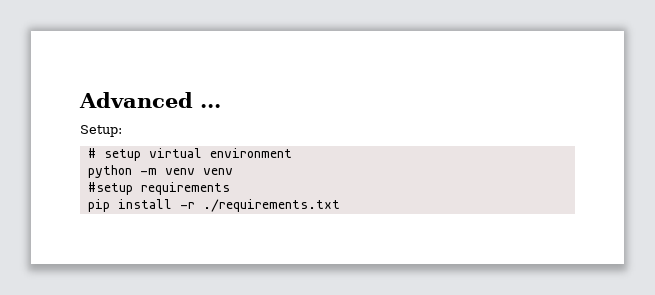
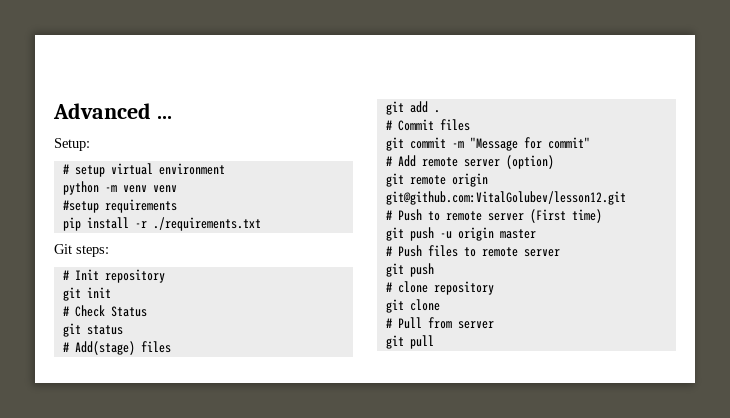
+ Git steps:
+ # Init repository
+ git init
+ # Check Status
+ git status
+ # Add(stage) files
+ git add .
+ # Commit files
+ git commit -m "Message for commit"
+ # Add remote server (option)
+ git remote origin git@github.com:VitalGolubev/lesson12.git
+ # Push to remote server (First time)
+ git push -u origin master
+ # Push files to remote server
+ git push
+ # clone repository
+ git clone
+ # Pull from server
+ git pull

